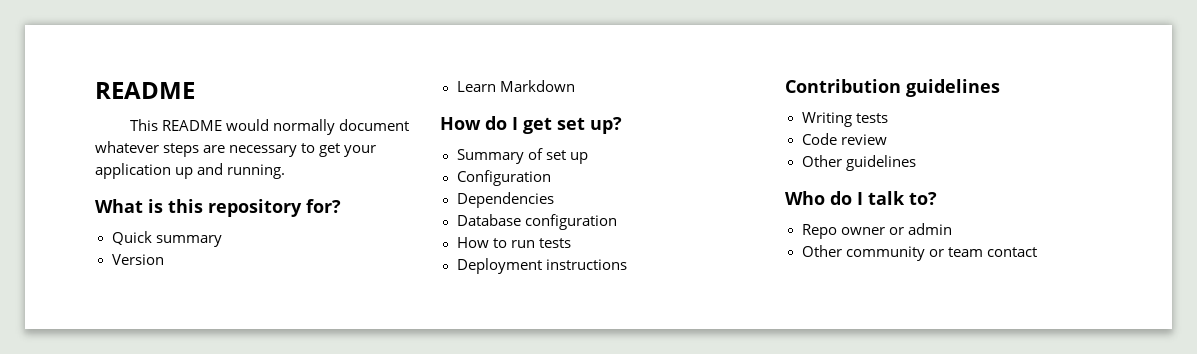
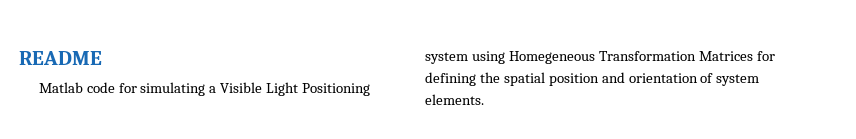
- This README would normally document whatever steps are necessary to get your application up and running.
- What is this repository for?
- Quick summary
- Version
- Learn Markdown
- How do I get set up?
- Summary of set up
- Configuration
- Dependencies
- Database configuration
- How to run tests
- Deployment instructions
- Contribution guidelines
- Writing tests
- Code review
- Other guidelines
- Who do I talk to?
- Repo owner or admin
- Other community or team contact
+ Matlab code for simulating a Visible Light Positioning system using Homegeneous Transformation Matrices for defining the spatial position and orientation of system elements.

